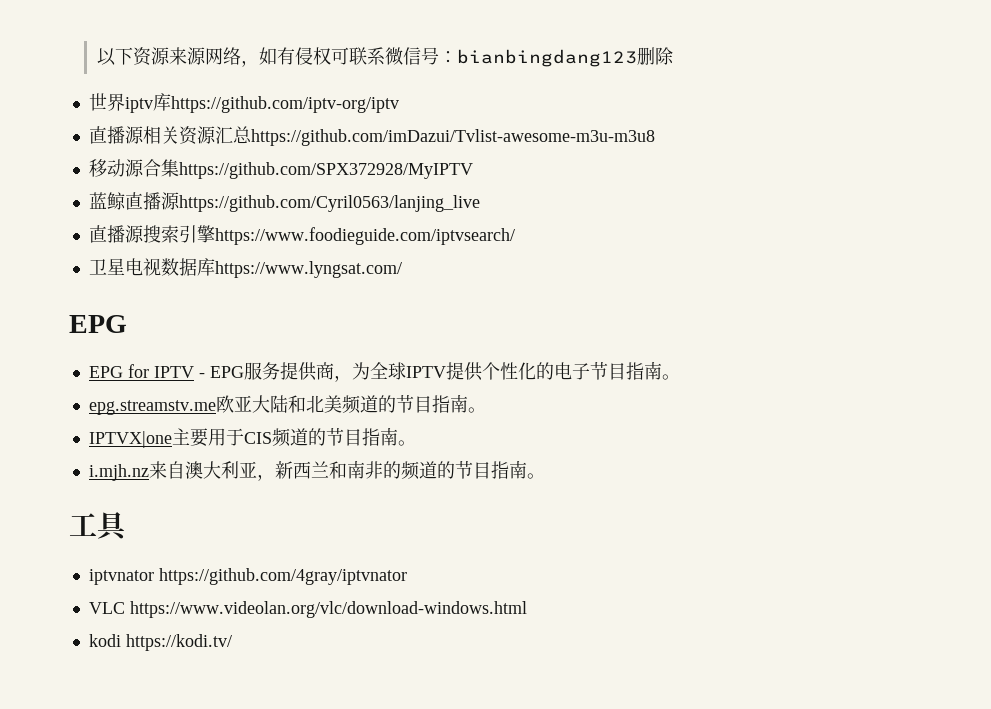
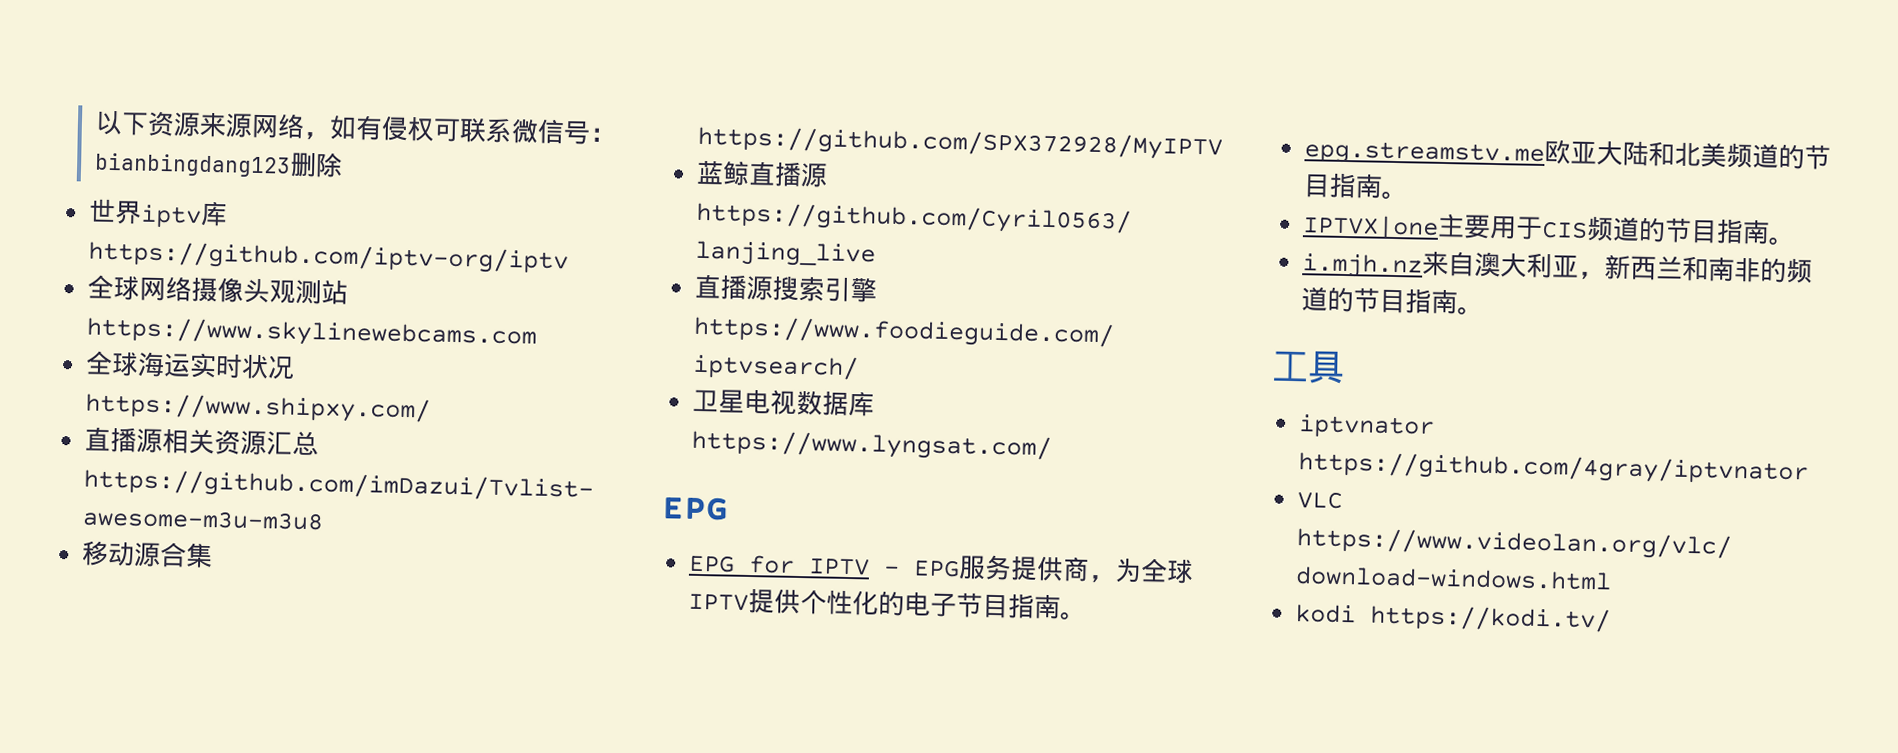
+ 全球网络摄像头观测站https://www.skylinewebcams.com
+ 全球海运实时状况https://www.shipxy.com/

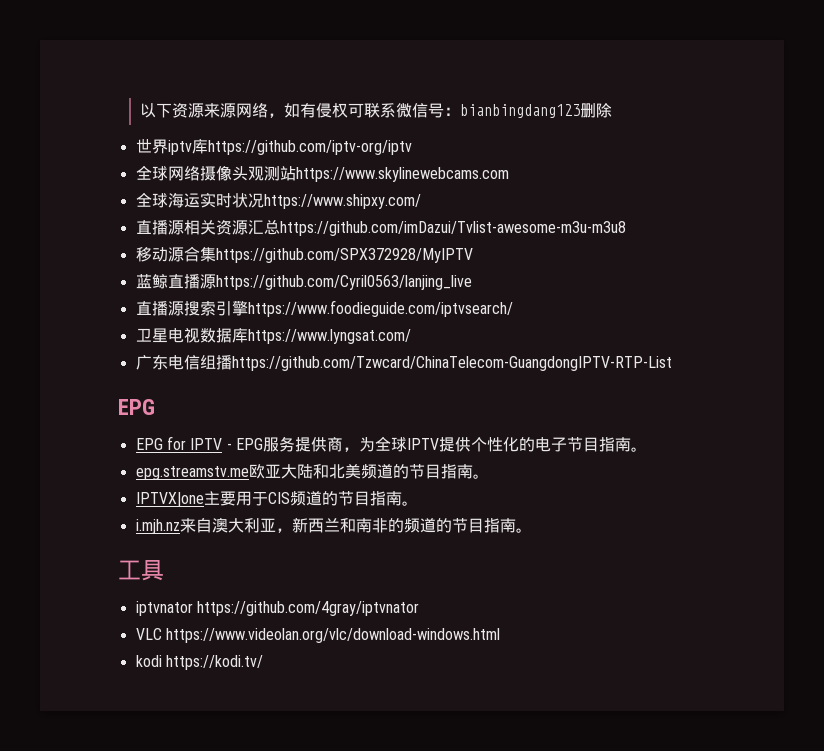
+ 广东电信组播https://github.com/Tzwcard/ChinaTelecom-GuangdongIPTV-RTP-List

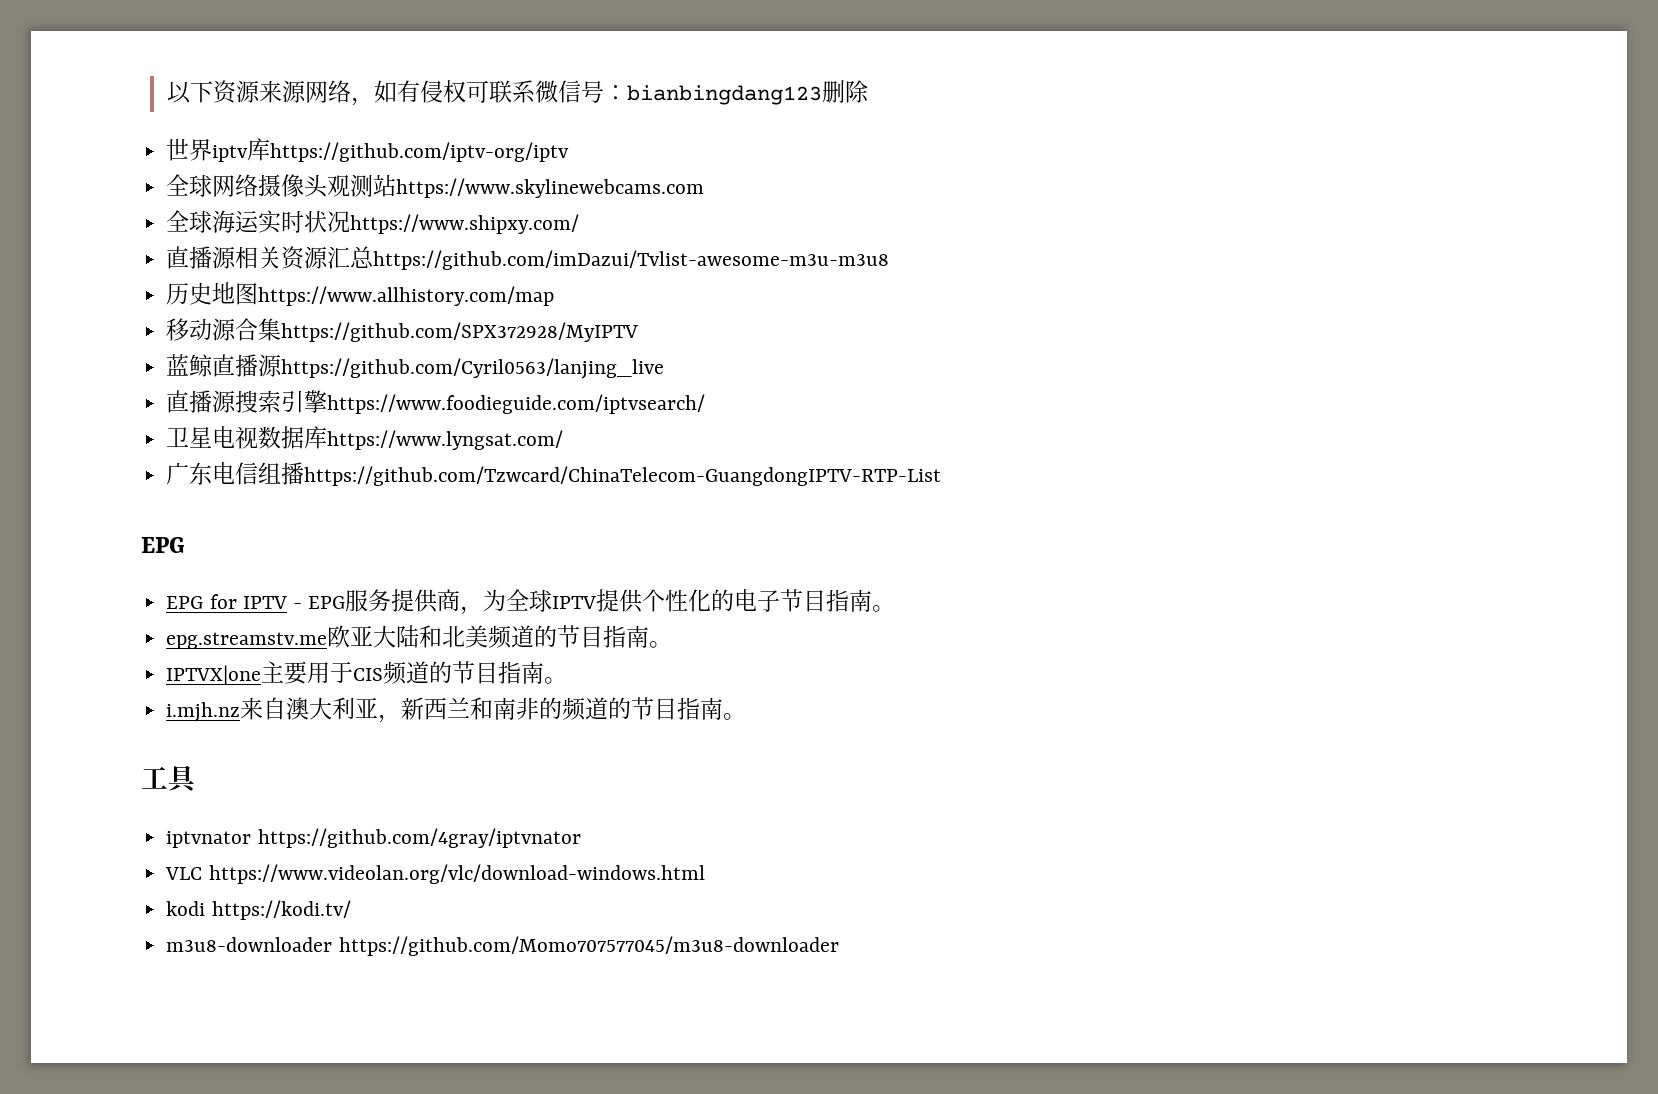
+ 历史地图https://www.allhistory.com/map
+ m3u8-downloader https://github.com/Momo707577045/m3u8-downloader

